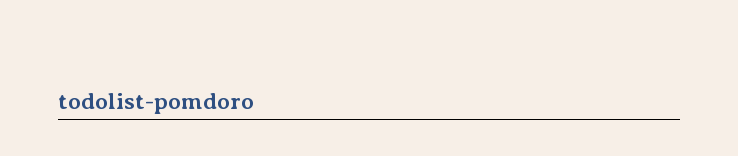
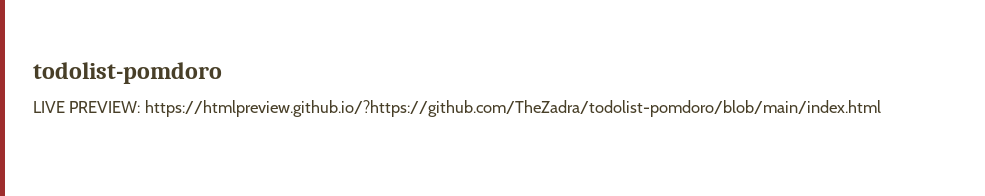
+ LIVE PREVIEW: https://htmlpreview.github.io/?https://github.com/TheZadra/todolist-pomdoro/blob/main/index.html

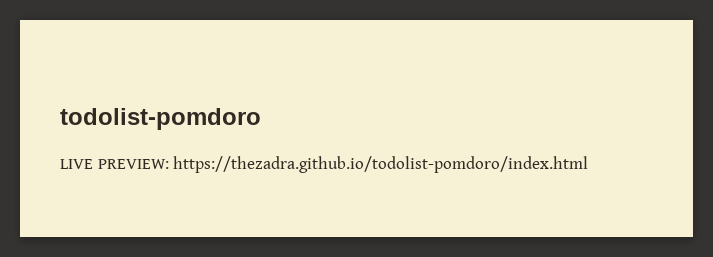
- LIVE PREVIEW: https://htmlpreview.github.io/?https://github.com/TheZadra/todolist-pomdoro/blob/main/index.html
+ LIVE PREVIEW: https://thezadra.github.io/todolist-pomdoro/index.html

